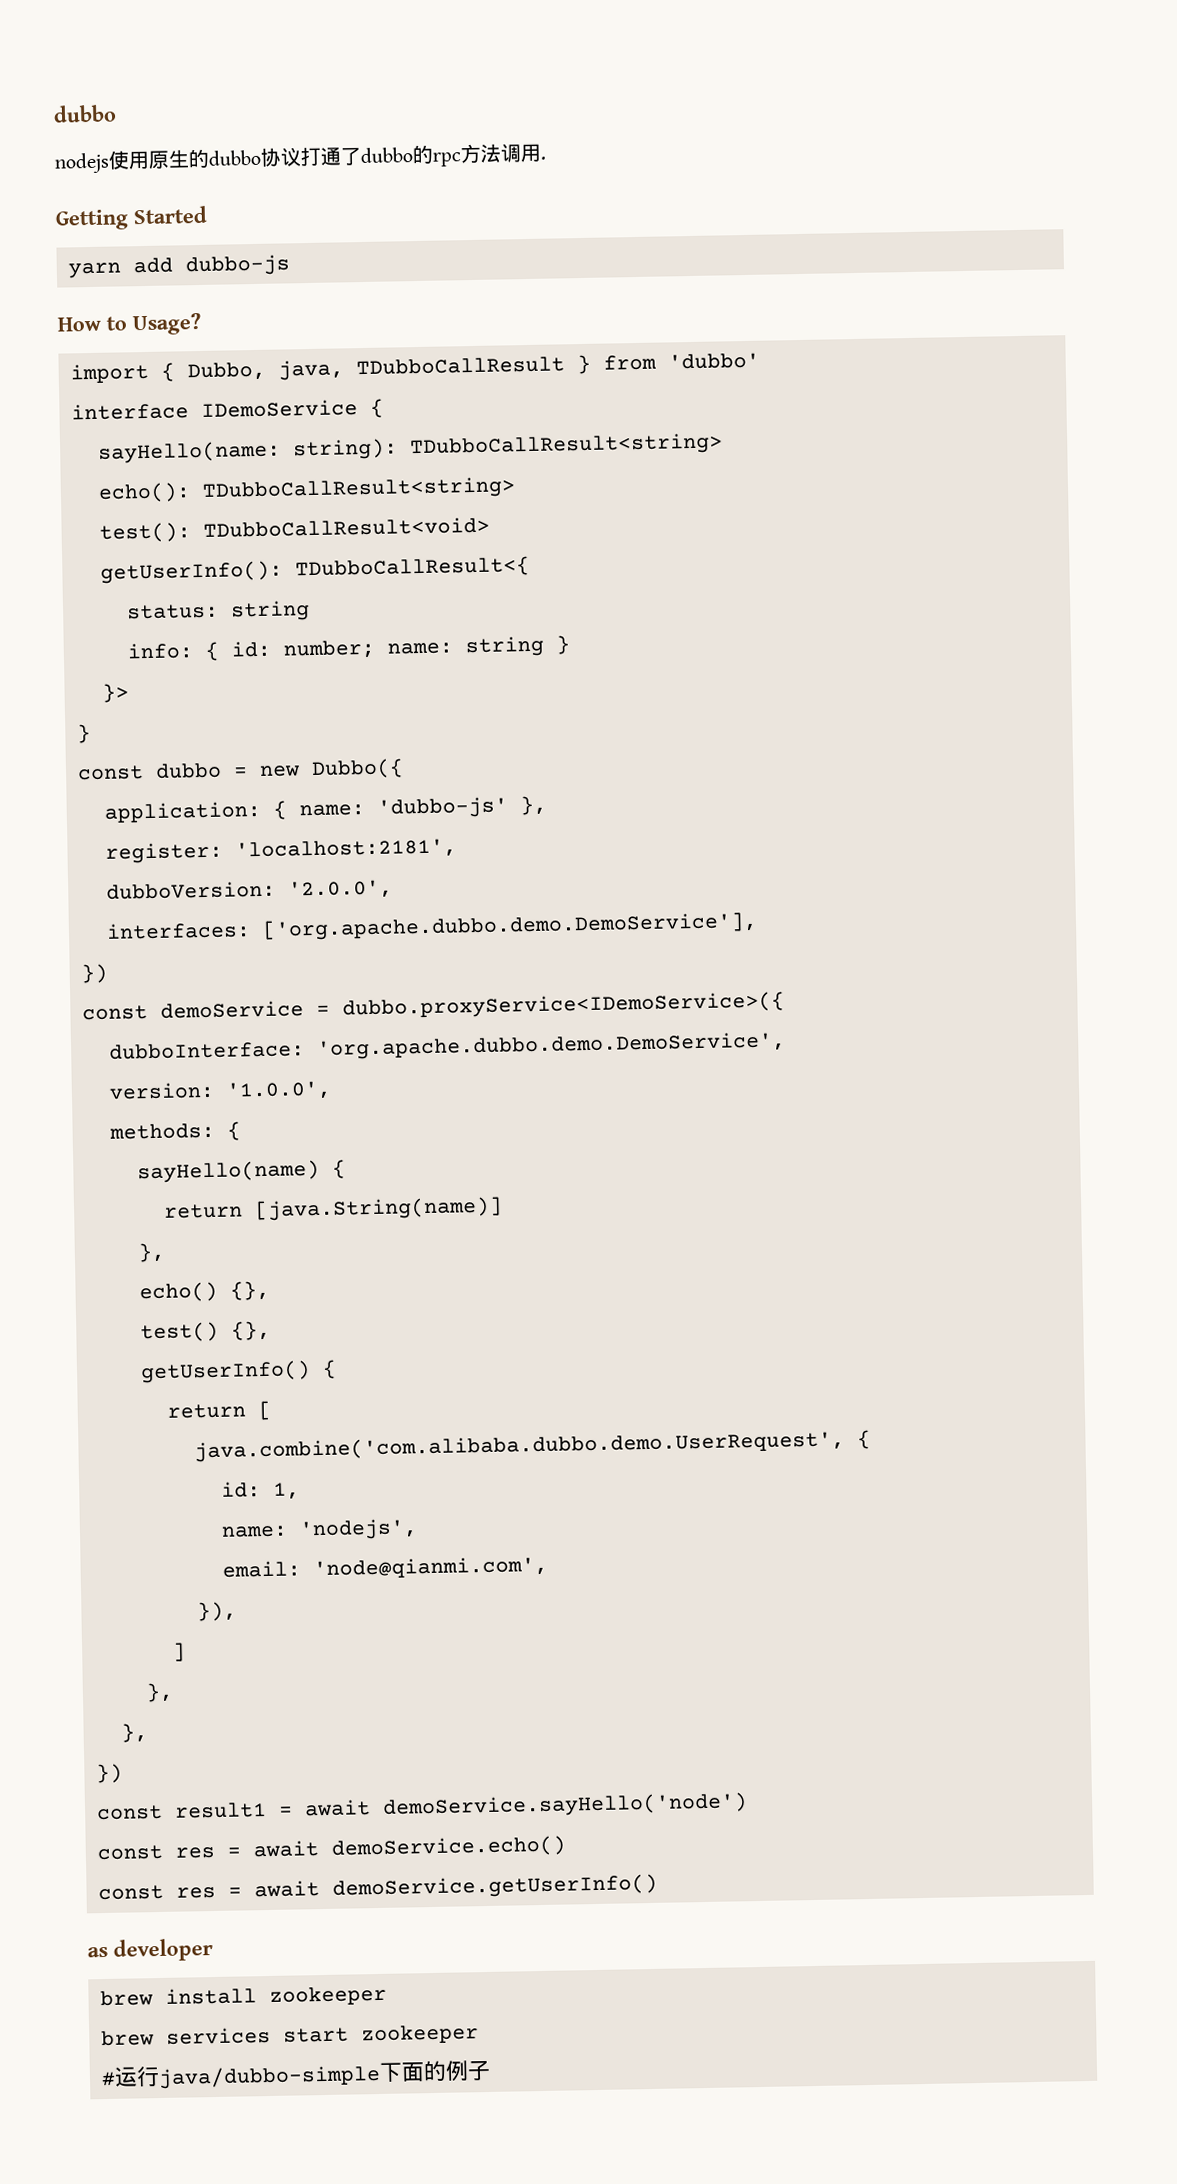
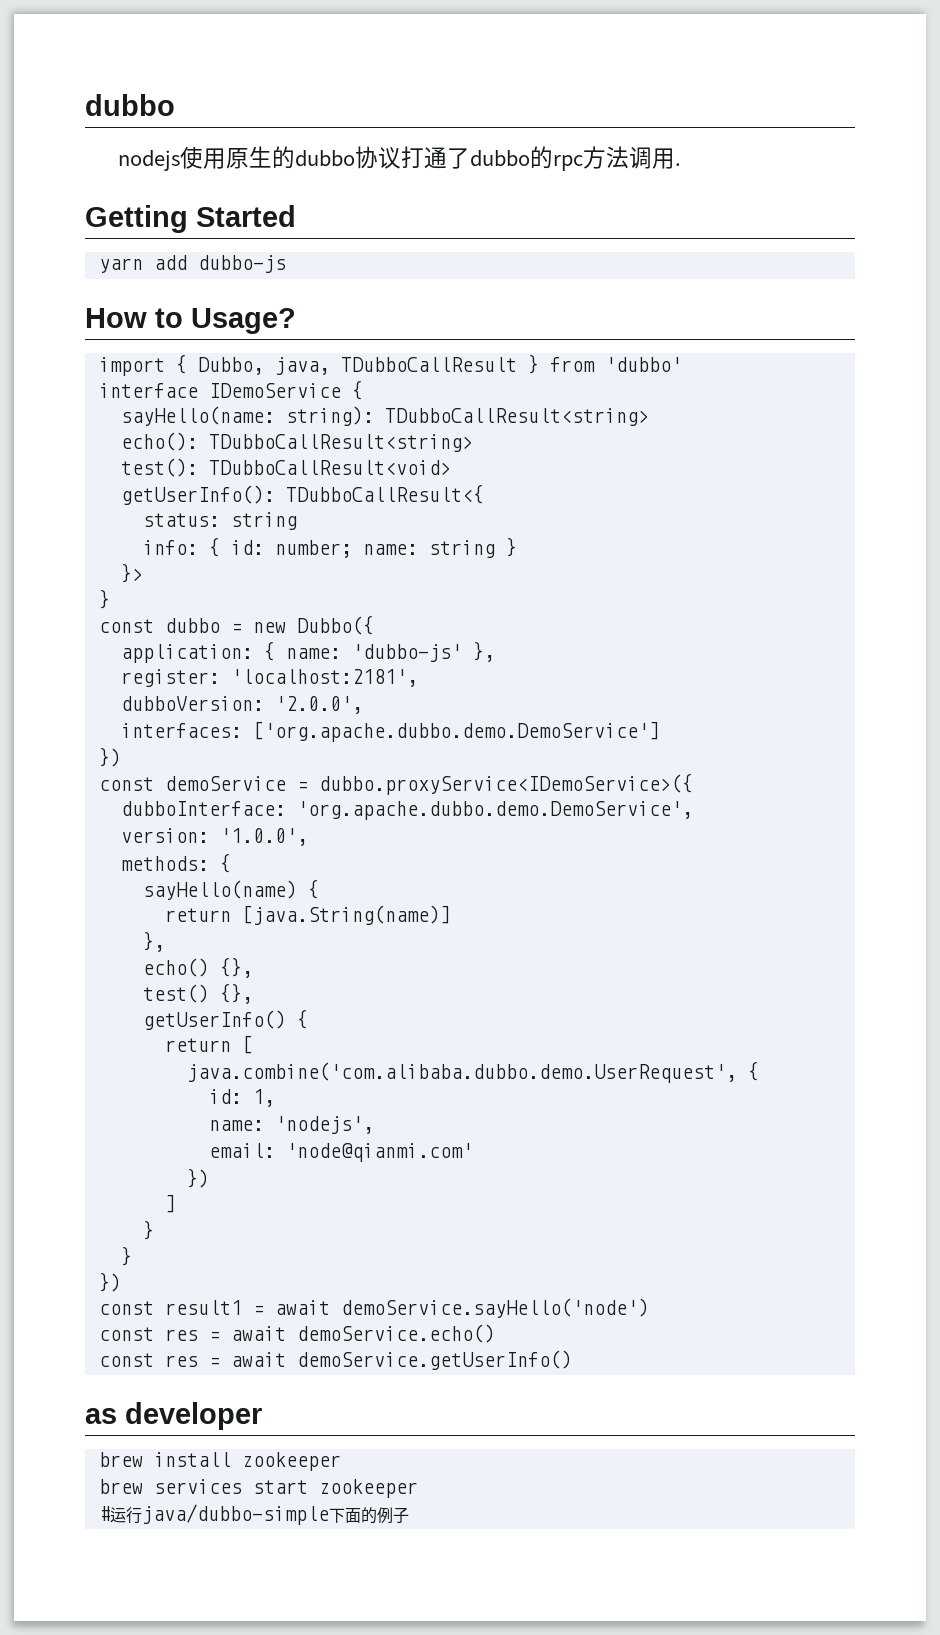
- interfaces: ['org.apache.dubbo.demo.DemoService'],
+ interfaces: ['org.apache.dubbo.demo.DemoService']
- email: 'node@qianmi.com',
- }),
+ email: 'node@qianmi.com'
+ })
  ]
- },
- },
+ }
+ }

